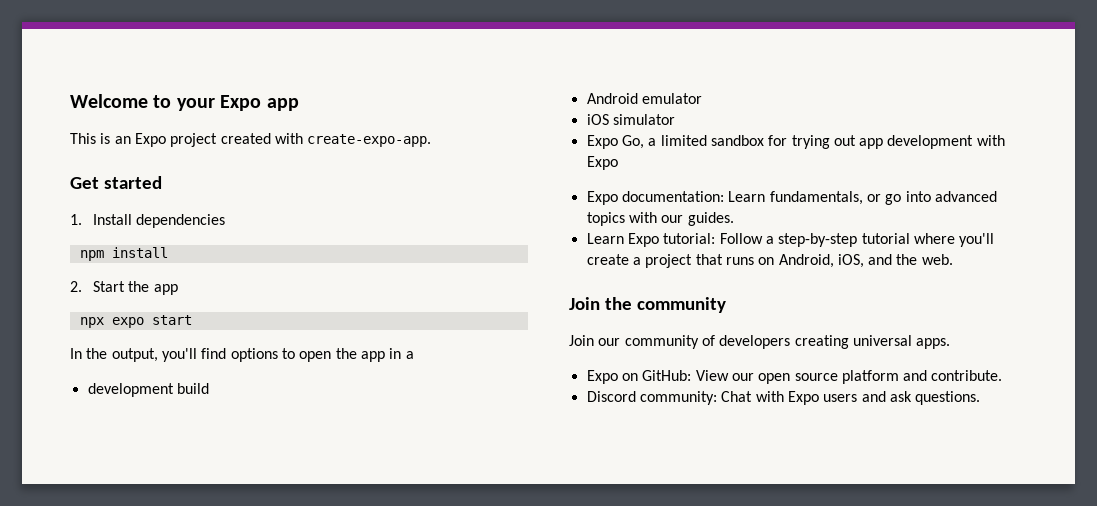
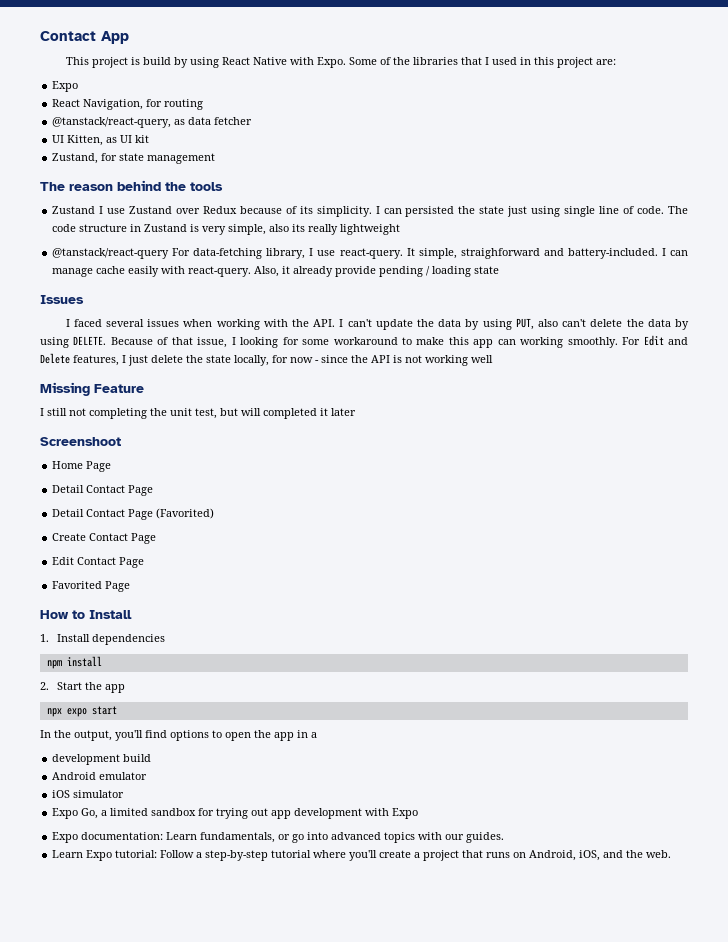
- Welcome to your Expo app
- This is an Expo project created with create-expo-app.
- Get started
+ Contact App
+ This project is build by using React Native with Expo. Some of the libraries that I used in this project are:
+ Expo
+ React Navigation, for routing
+ @tanstack/react-query, as data fetcher
+ UI Kitten, as UI kit
+ Zustand, for state management
+ The reason behind the tools
+ Zustand I use Zustand over Redux because of its simplicity. I can persisted the state just using single line of code. The code structure in Zustand is very simple, also its really lightweight
+ @tanstack/react-query For data-fetching library, I use react-query. It simple, straighforward and battery-included. I can manage cache easily with react-query. Also, it already provide pending / loading state
+ Issues
+ I faced several issues when working with the API. I can't update the data by using PUT, also can't delete the data by using DELETE. Because of that issue, I looking for some workaround to make this app can working smoothly. For Edit and Delete features, I just delete the state locally, for now - since the API is not working well
+ Missing Feature
+ I still not completing the unit test, but will completed it later
+ Screenshoot
+ Home Page
+ Detail Contact Page
+ Detail Contact Page (Favorited)
+ Create Contact Page
+ Edit Contact Page
+ Favorited Page
+ How to Install
- Join the community
- Join our community of developers creating universal apps.
- Expo on GitHub: View our open source platform and contribute.
- Discord community: Chat with Expo users and ask questions.

